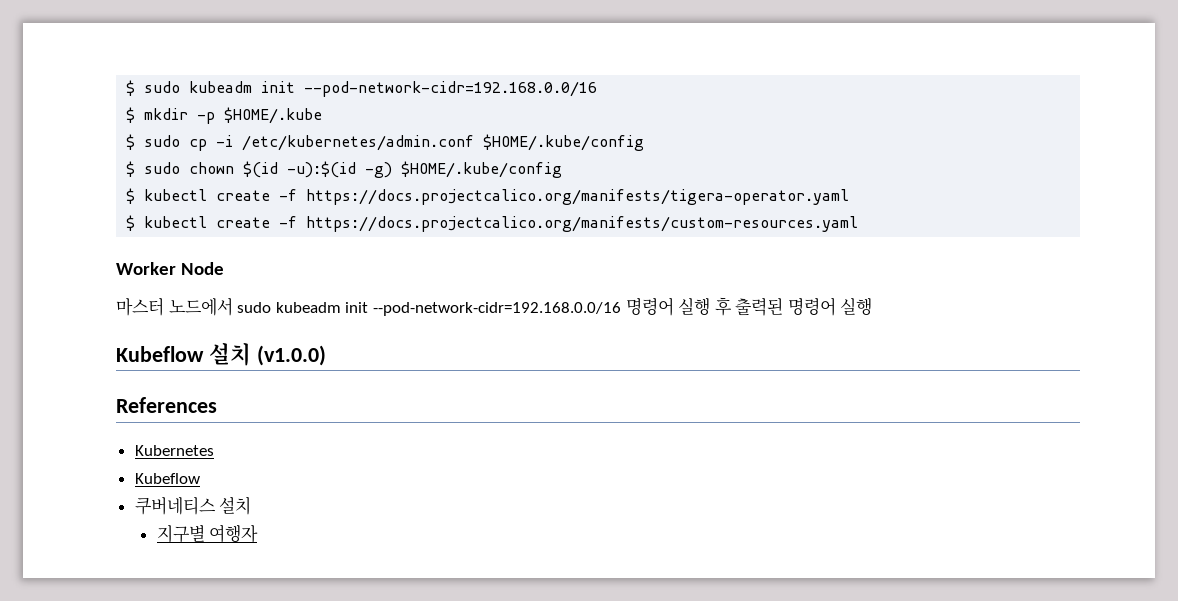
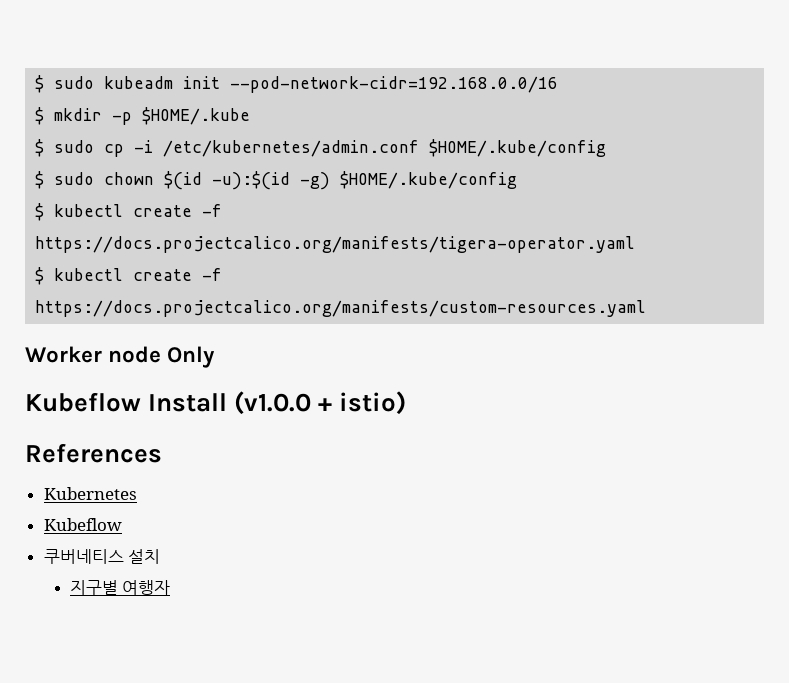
- Worker Node
- 마스터 노드에서 sudo kubeadm init --pod-network-cidr=192.168.0.0/16 명령어 실행 후 출력된 명령어 실행
- Kubeflow 설치 (v1.0.0)
+ Worker node Only
+ Kubeflow Install (v1.0.0 + istio)

